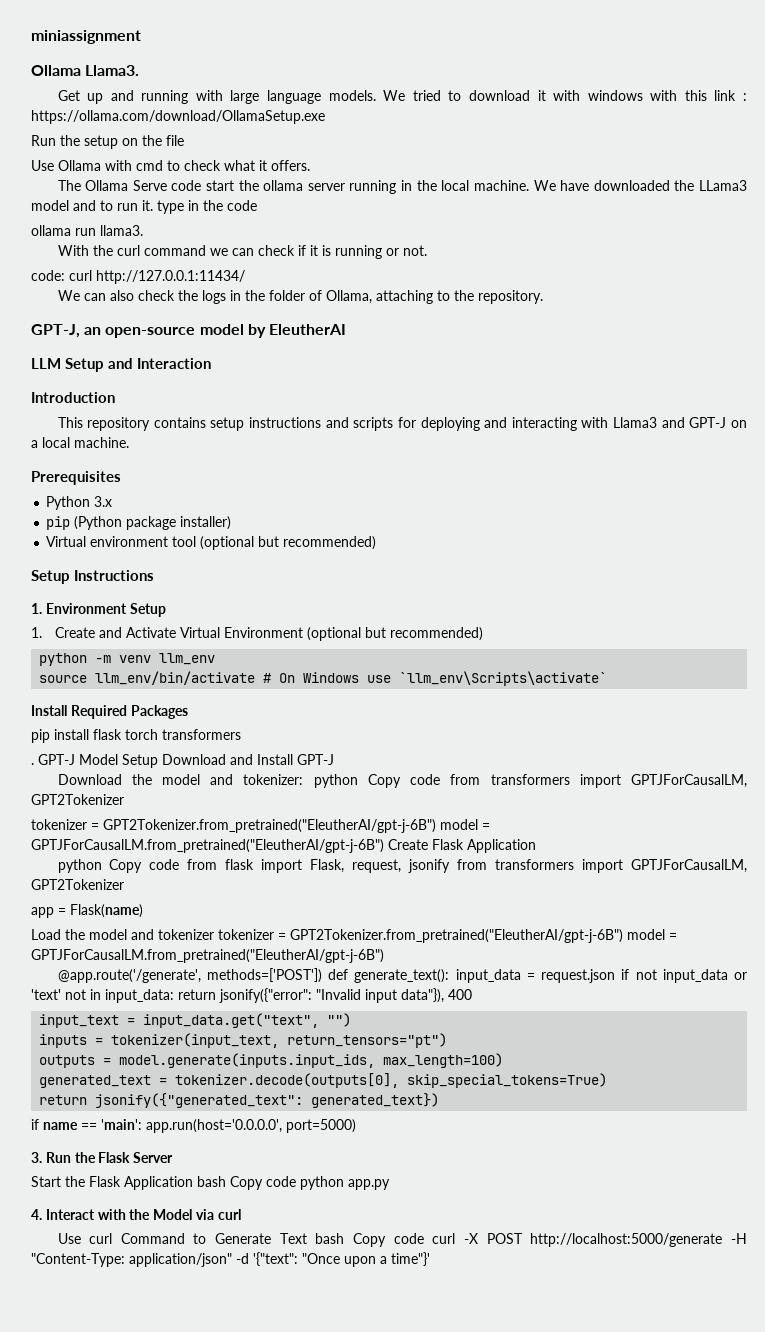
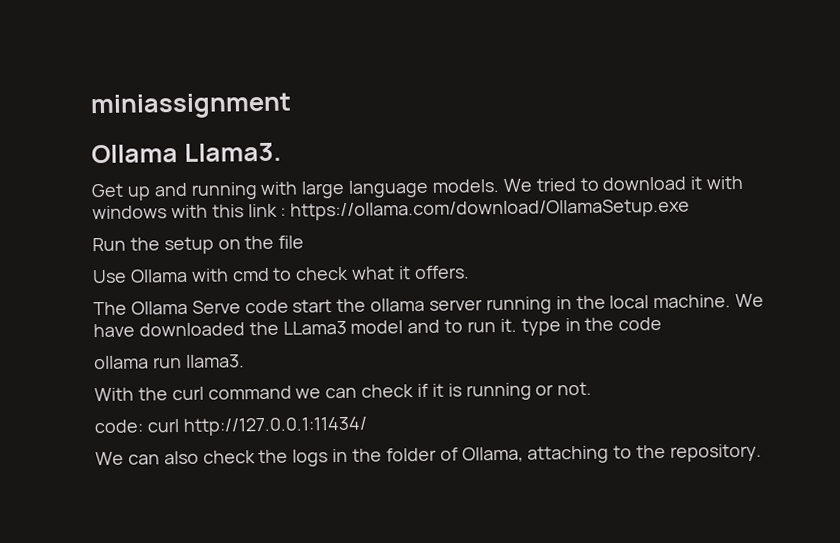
- GPT-J, an open-source model by EleutherAI
- LLM Setup and Interaction
- Introduction
- This repository contains setup instructions and scripts for deploying and interacting with Llama3 and GPT-J on a local machine.
- Prerequisites
- Python 3.x
- pip (Python package installer)
- Virtual environment tool (optional but recommended)
- Setup Instructions
- 1. Environment Setup
- 1. Create and Activate Virtual Environment (optional but recommended)
- python -m venv llm_env
- source llm_env/bin/activate # On Windows use `llm_env\Scripts\activate`
- Install Required Packages
- pip install flask torch transformers
- . GPT-J Model Setup Download and Install GPT-J
- Download the model and tokenizer: python Copy code from transformers import GPTJForCausalLM, GPT2Tokenizer
- tokenizer = GPT2Tokenizer.from_pretrained("EleutherAI/gpt-j-6B") model = GPTJForCausalLM.from_pretrained("EleutherAI/gpt-j-6B") Create Flask Application
- python Copy code from flask import Flask, request, jsonify from transformers import GPTJForCausalLM, GPT2Tokenizer
- app = Flask(name)
- Load the model and tokenizer tokenizer = GPT2Tokenizer.from_pretrained("EleutherAI/gpt-j-6B") model = GPTJForCausalLM.from_pretrained("EleutherAI/gpt-j-6B")
- @app.route('/generate', methods=['POST']) def generate_text(): input_data = request.json if not input_data or 'text' not in input_data: return jsonify({"error": "Invalid input data"}), 400
- input_text = input_data.get("text", "")
- inputs = tokenizer(input_text, return_tensors="pt")
- outputs = model.generate(inputs.input_ids, max_length=100)
- generated_text = tokenizer.decode(outputs[0], skip_special_tokens=True)
- return jsonify({"generated_text": generated_text})
- if name == 'main': app.run(host='0.0.0.0', port=5000)
- 3. Run the Flask Server
- Start the Flask Application bash Copy code python app.py
- 4. Interact with the Model via curl
- Use curl Command to Generate Text bash Copy code curl -X POST http://localhost:5000/generate -H "Content-Type: application/json" -d '{"text": "Once upon a time"}'

